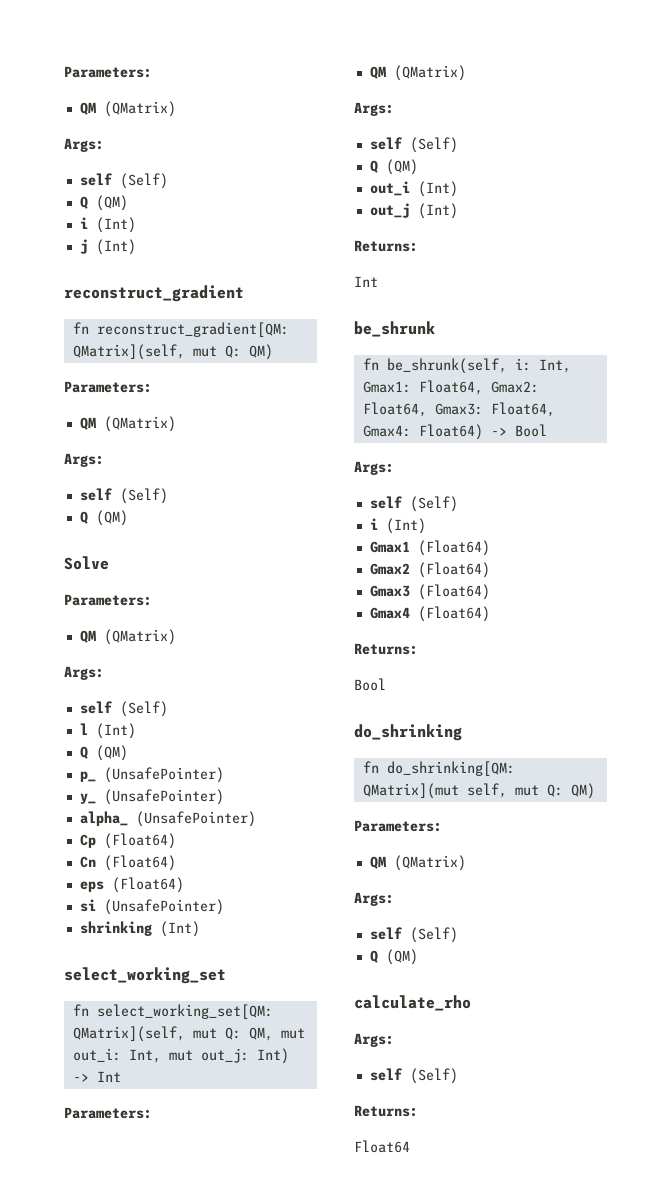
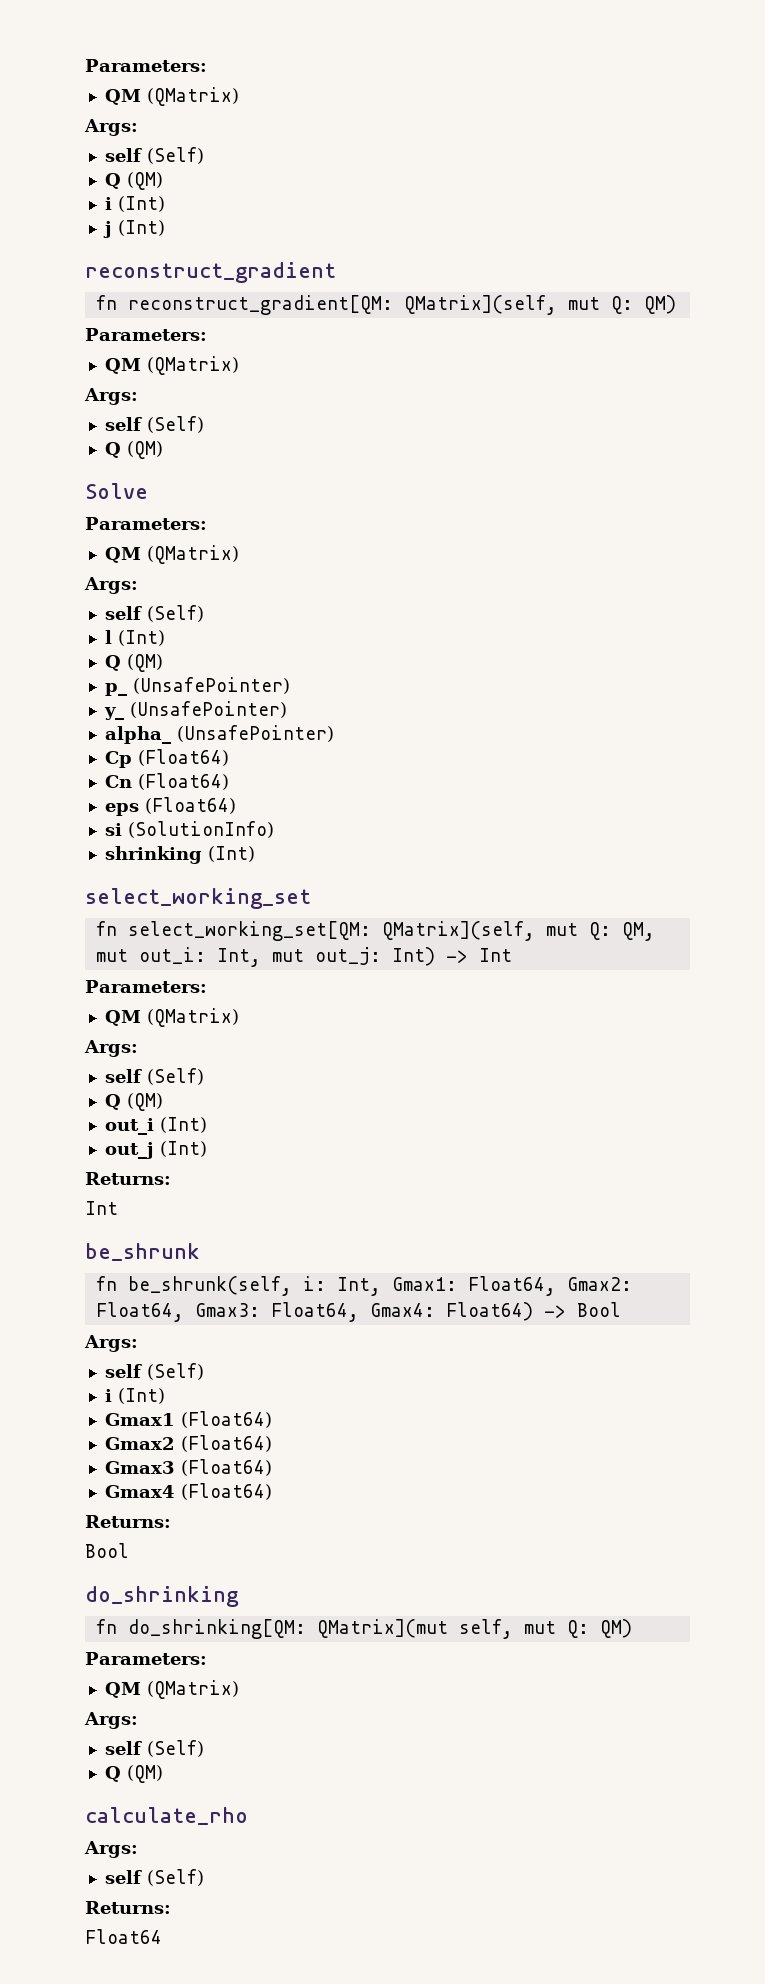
- si (UnsafePointer)
+ si (SolutionInfo)

